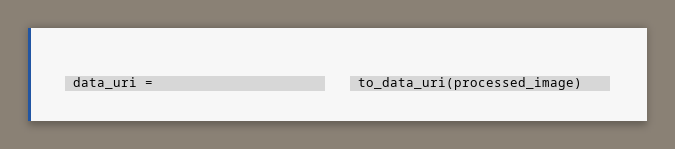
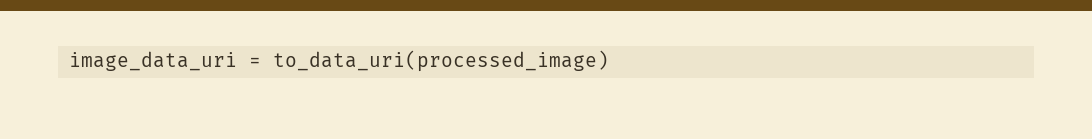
- data_uri = to_data_uri(processed_image)
+ image_data_uri = to_data_uri(processed_image)

